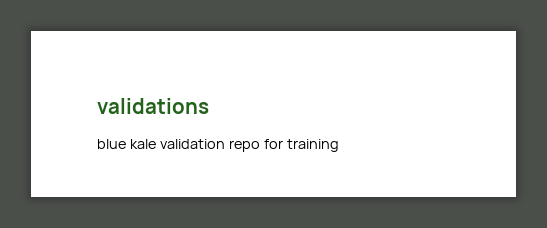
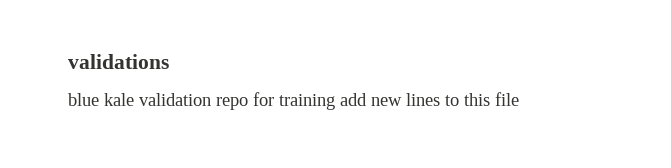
- blue kale validation repo for training
+ blue kale validation repo for training add new lines to this file

